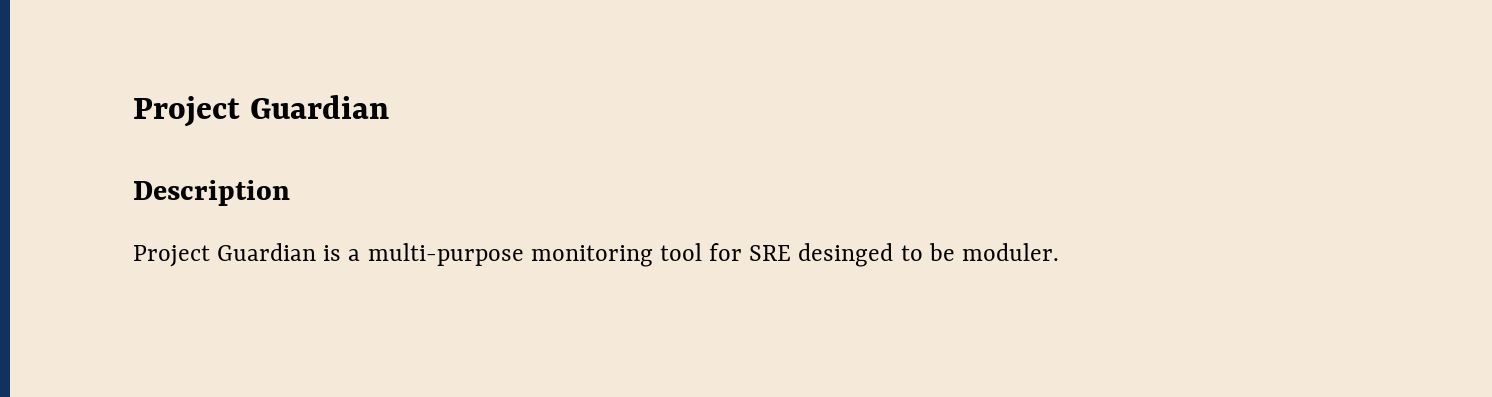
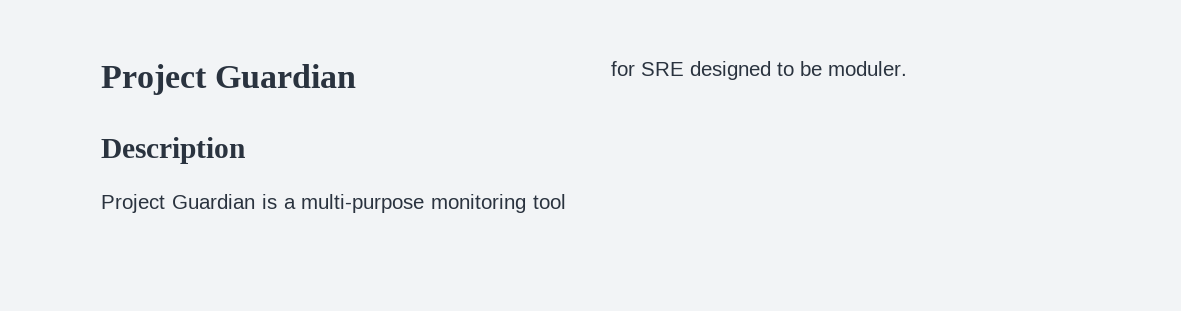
- Project Guardian is a multi-purpose monitoring tool for SRE desinged to be moduler.
+ Project Guardian is a multi-purpose monitoring tool for SRE designed to be moduler.

